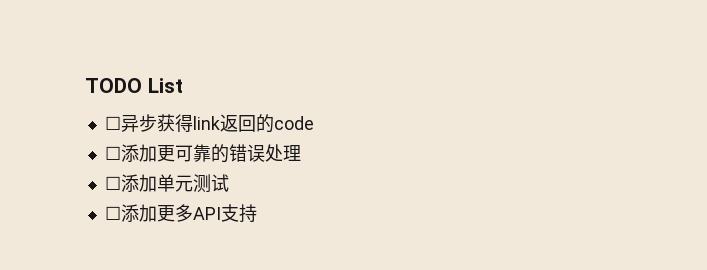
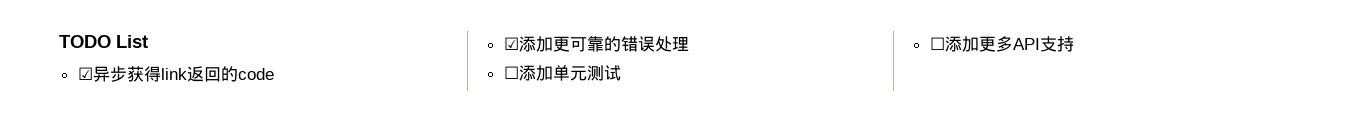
- ☐异步获得link返回的code
+ ☑异步获得link返回的code
- ☐添加更可靠的错误处理
+ ☑添加更可靠的错误处理

